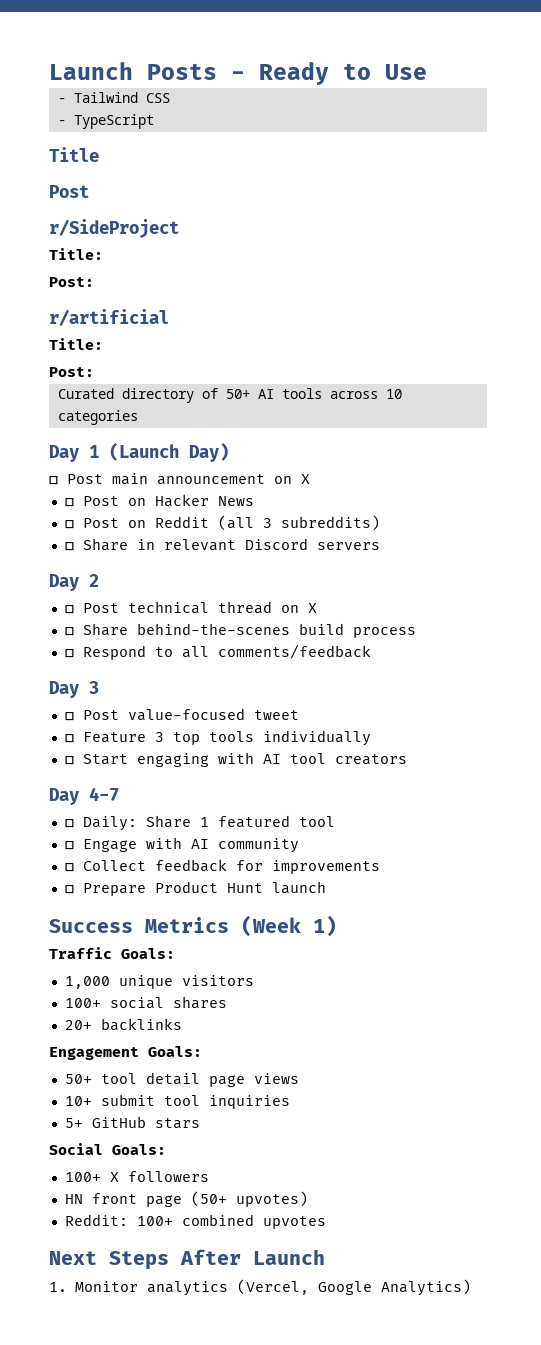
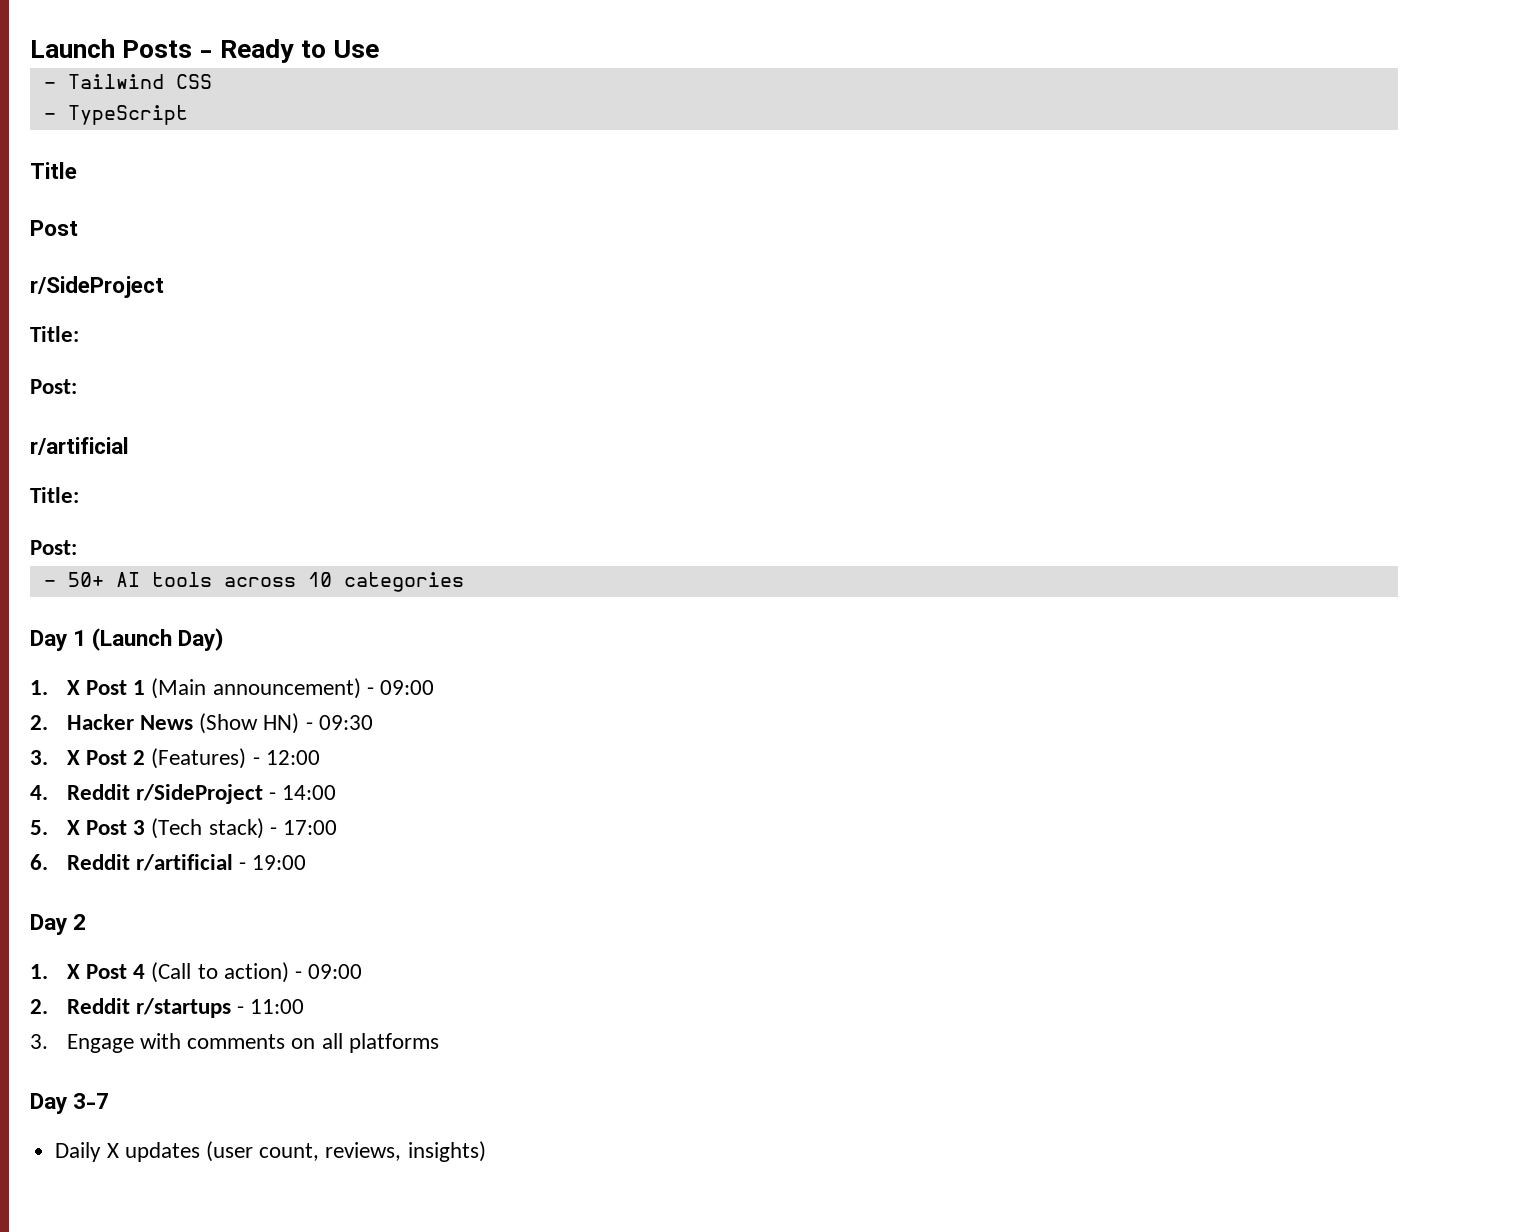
- Curated directory of 50+ AI tools across 10 categories
+ - 50+ AI tools across 10 categories
- ☐ Post main announcement on X
- ☐ Post on Hacker News
- ☐ Post on Reddit (all 3 subreddits)
- ☐ Share in relevant Discord servers
+ 1. X Post 1 (Main announcement) - 09:00
+ 2. Hacker News (Show HN) - 09:30
+ 3. X Post 2 (Features) - 12:00
+ 4. Reddit r/SideProject - 14:00
+ 5. X Post 3 (Tech stack) - 17:00
+ 6. Reddit r/artificial - 19:00
  Day 2
- ☐ Post technical thread on X
- ☐ Share behind-the-scenes build process
- ☐ Respond to all comments/feedback
- Day 3
- ☐ Post value-focused tweet
- ☐ Feature 3 top tools individually
- ☐ Start engaging with AI tool creators
- Day 4-7
- ☐ Daily: Share 1 featured tool
- ☐ Engage with AI community
- ☐ Collect feedback for improvements
- ☐ Prepare Product Hunt launch
- Success Metrics (Week 1)
- Traffic Goals:
- 1,000 unique visitors
- 100+ social shares
- 20+ backlinks
- Engagement Goals:
- 50+ tool detail page views
- 10+ submit tool inquiries
- 5+ GitHub stars
- Social Goals:
- 100+ X followers
- HN front page (50+ upvotes)
- Reddit: 100+ combined upvotes
- Next Steps After Launch
- 1. Monitor analytics (Vercel, Google Analytics)
+ 1. X Post 4 (Call to action) - 09:00
+ 2. Reddit r/startups - 11:00
+ 3. Engage with comments on all platforms
+ Day 3-7
+ Daily X updates (user count, reviews, insights)

